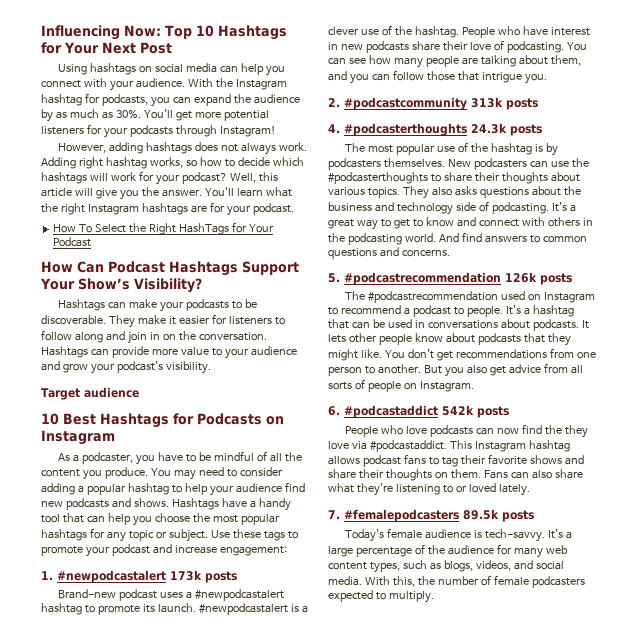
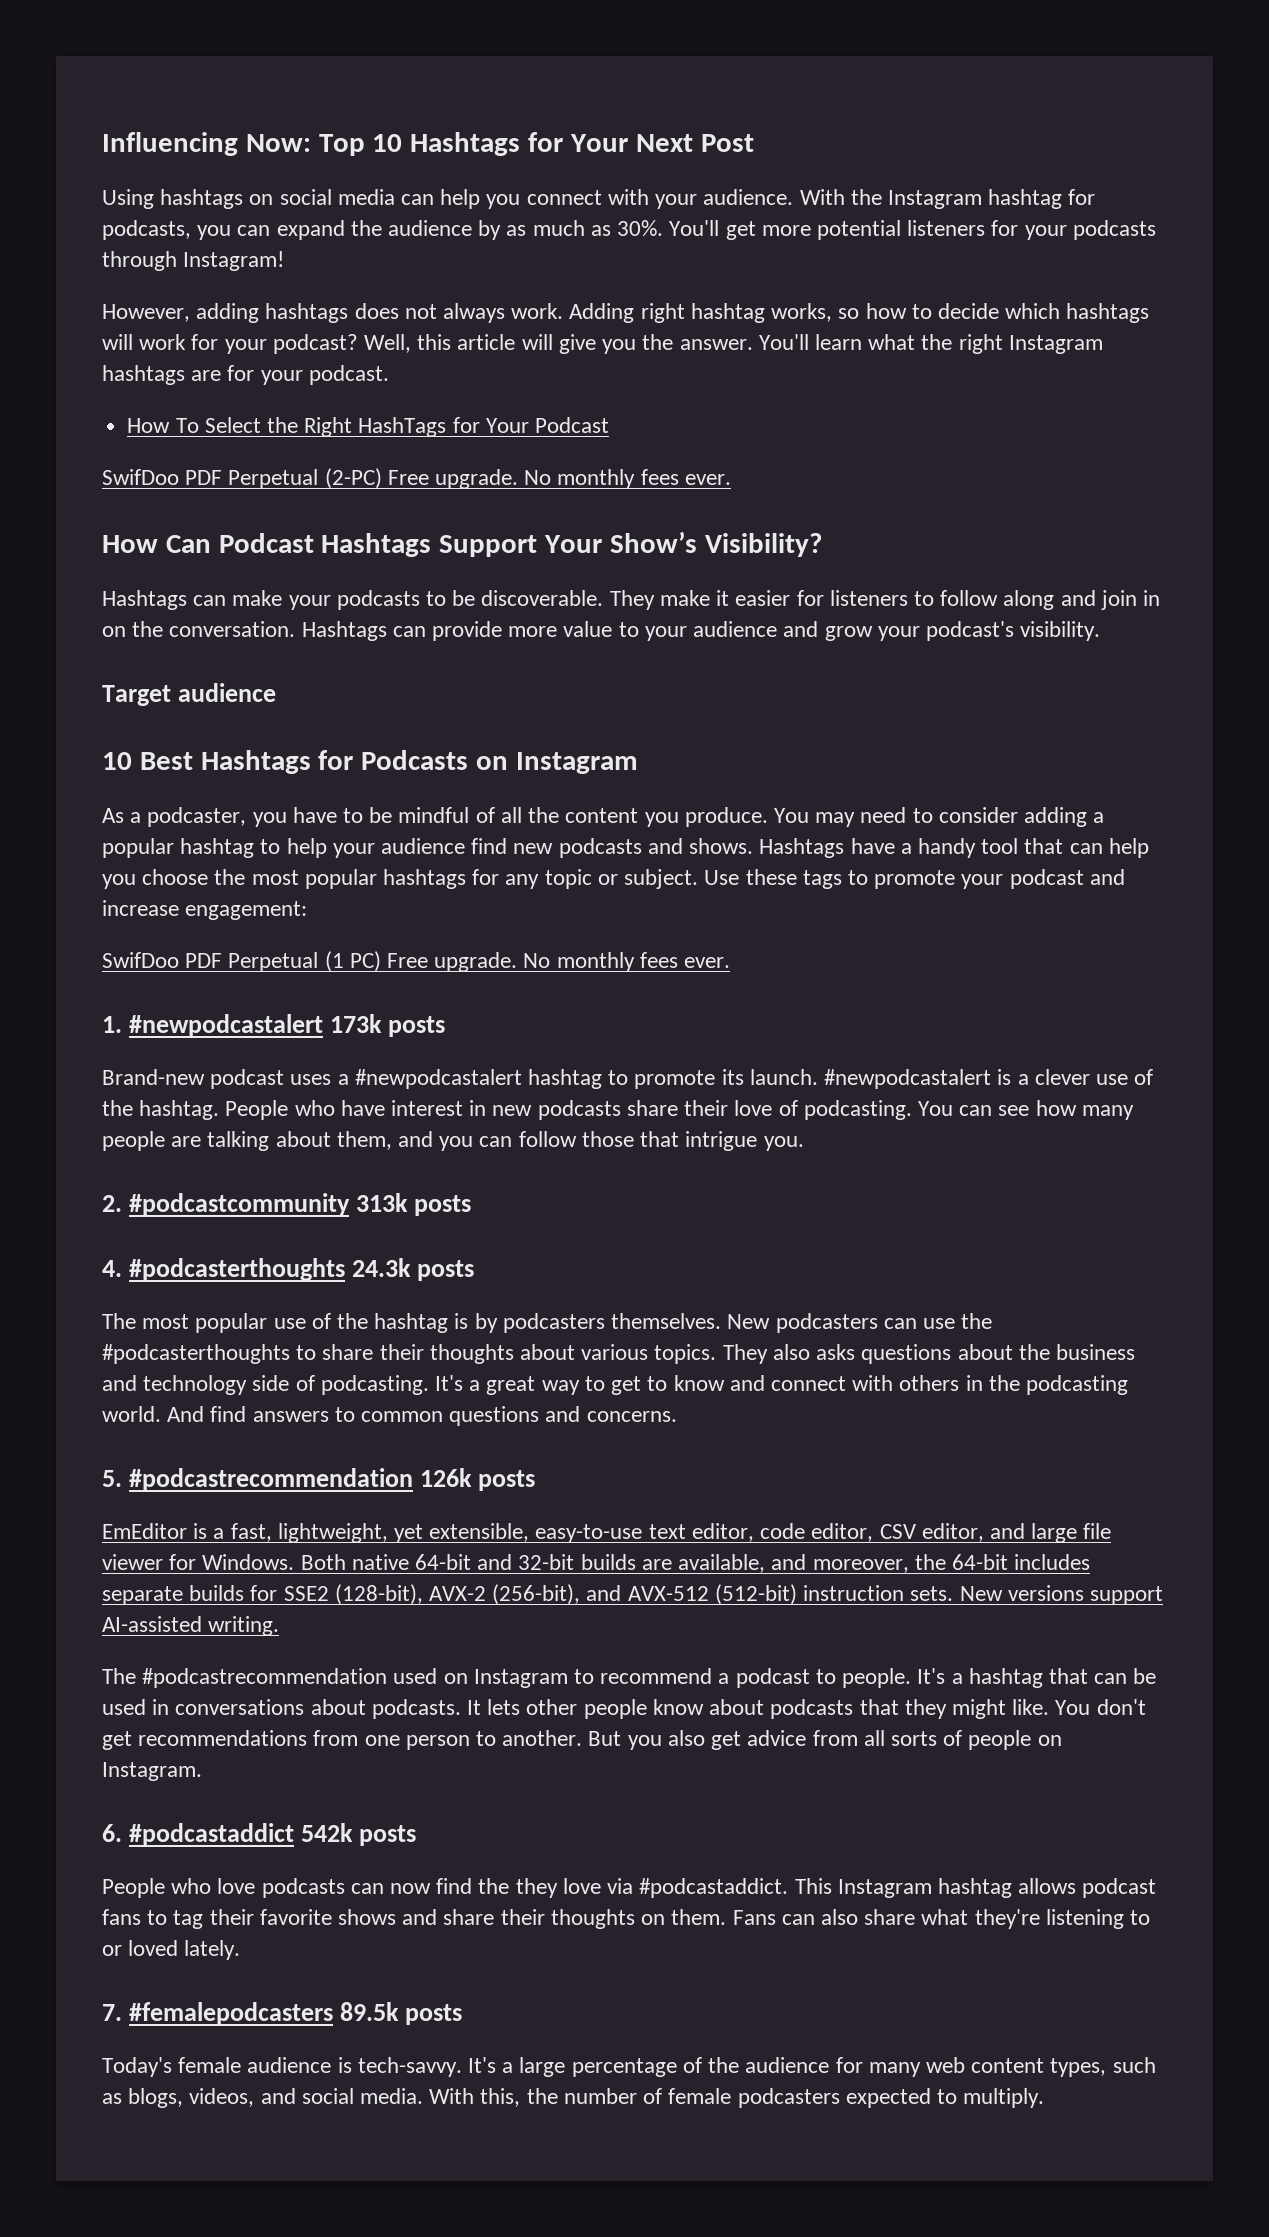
+ SwifDoo PDF Perpetual (2-PC) Free upgrade. No monthly fees ever.
+ SwifDoo PDF Perpetual (1 PC) Free upgrade. No monthly fees ever.
+ EmEditor is a fast, lightweight, yet extensible, easy-to-use text editor, code editor, CSV editor, and large file viewer for Windows. Both native 64-bit and 32-bit builds are available, and moreover, the 64-bit includes separate builds for SSE2 (128-bit), AVX-2 (256-bit), and AVX-512 (512-bit) instruction sets. New versions support AI-assisted writing.

